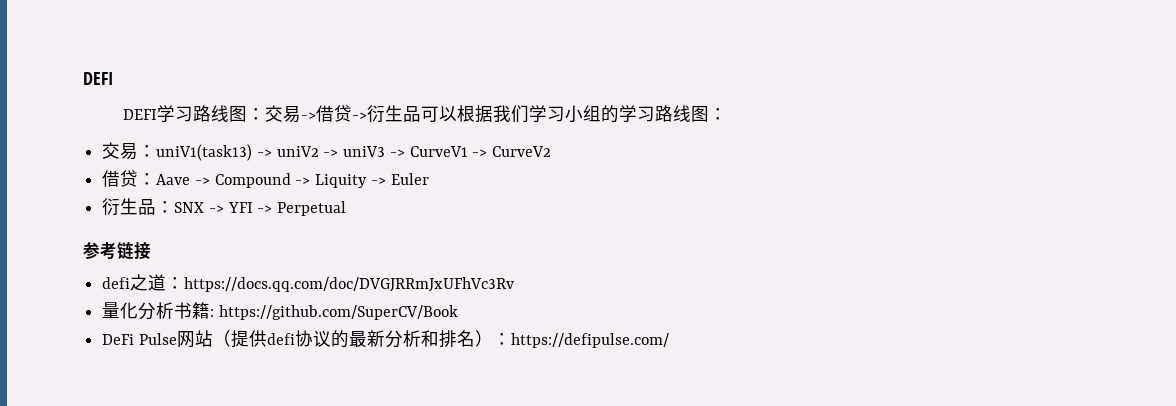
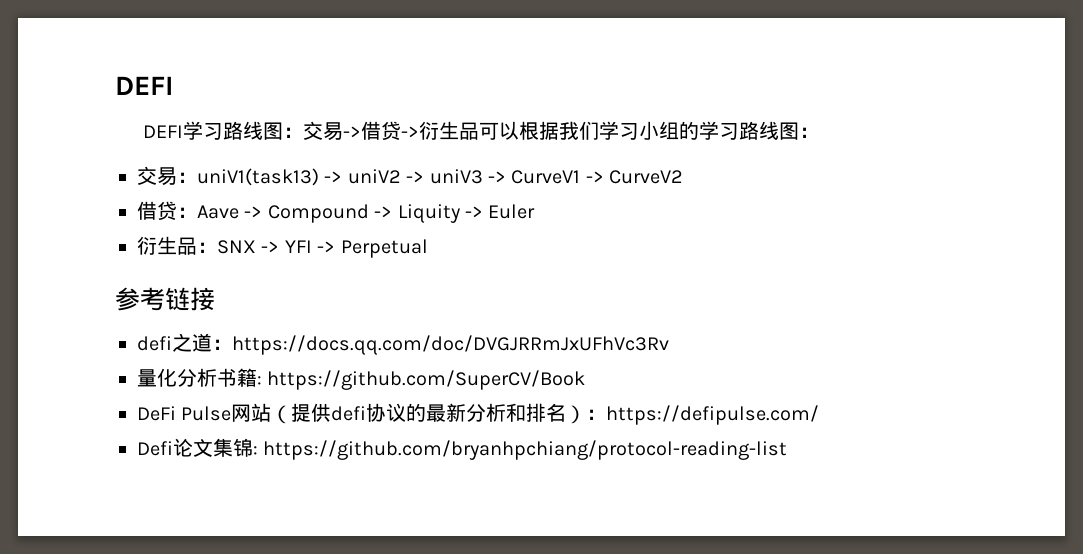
+ Defi论文集锦: https://github.com/bryanhpchiang/protocol-reading-list

